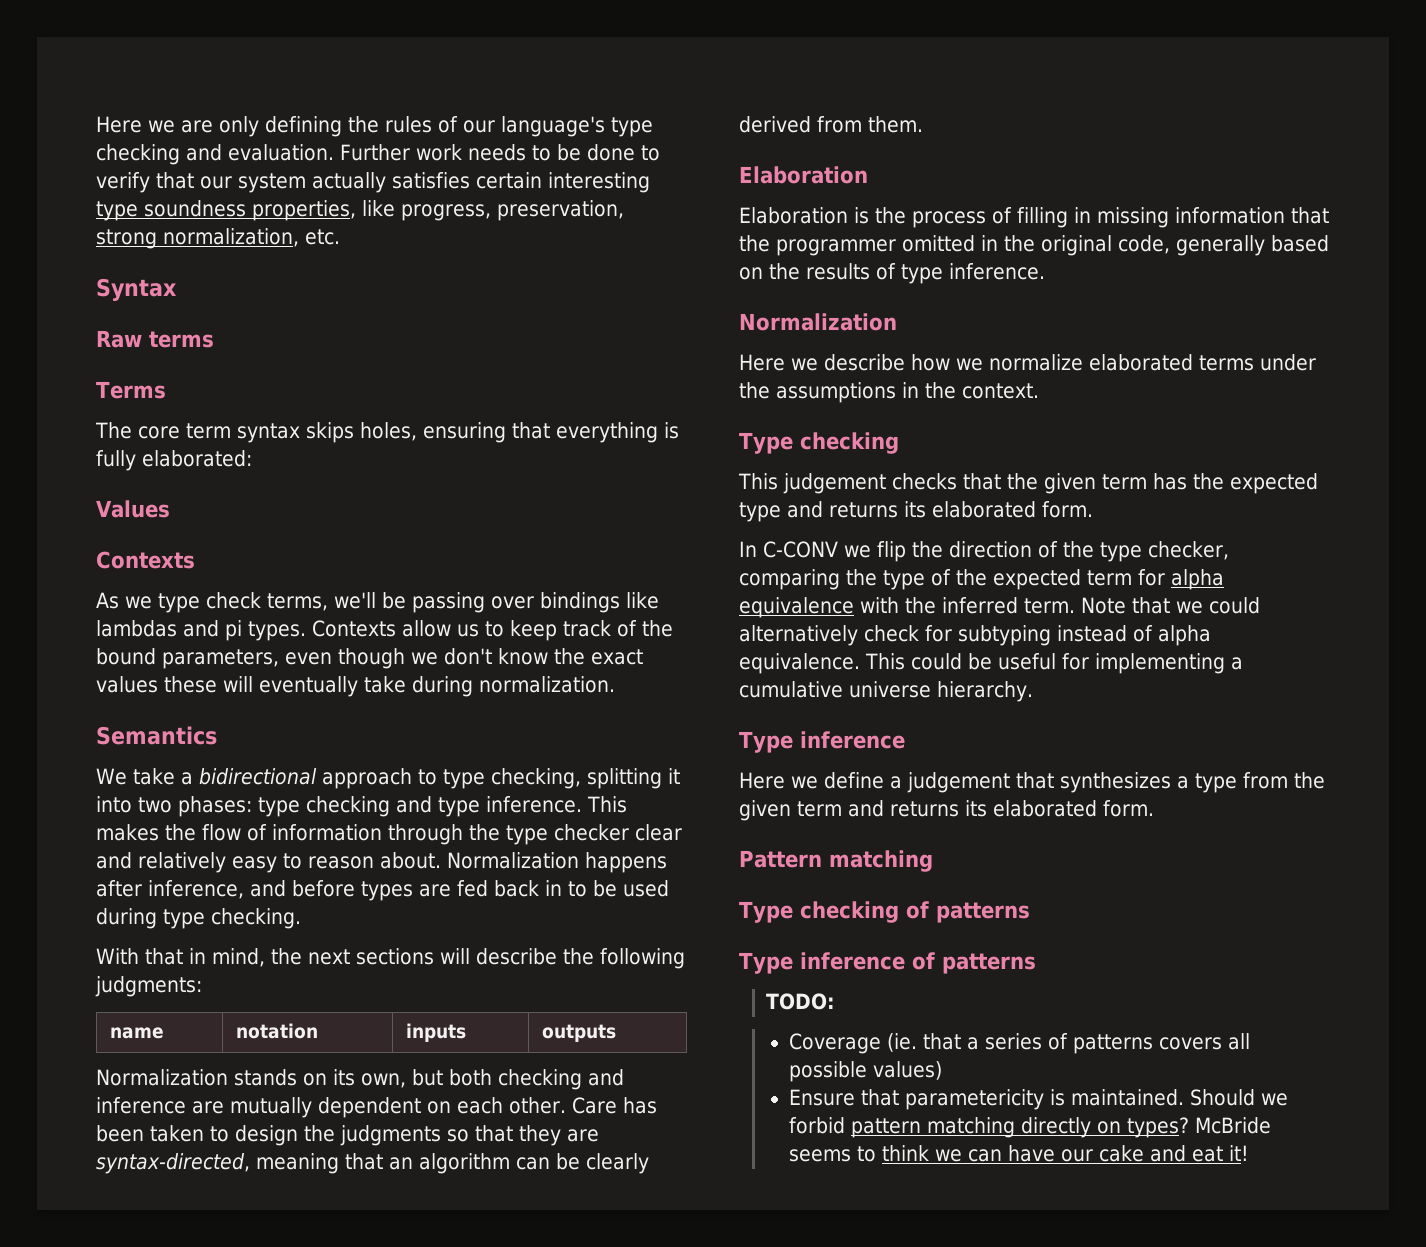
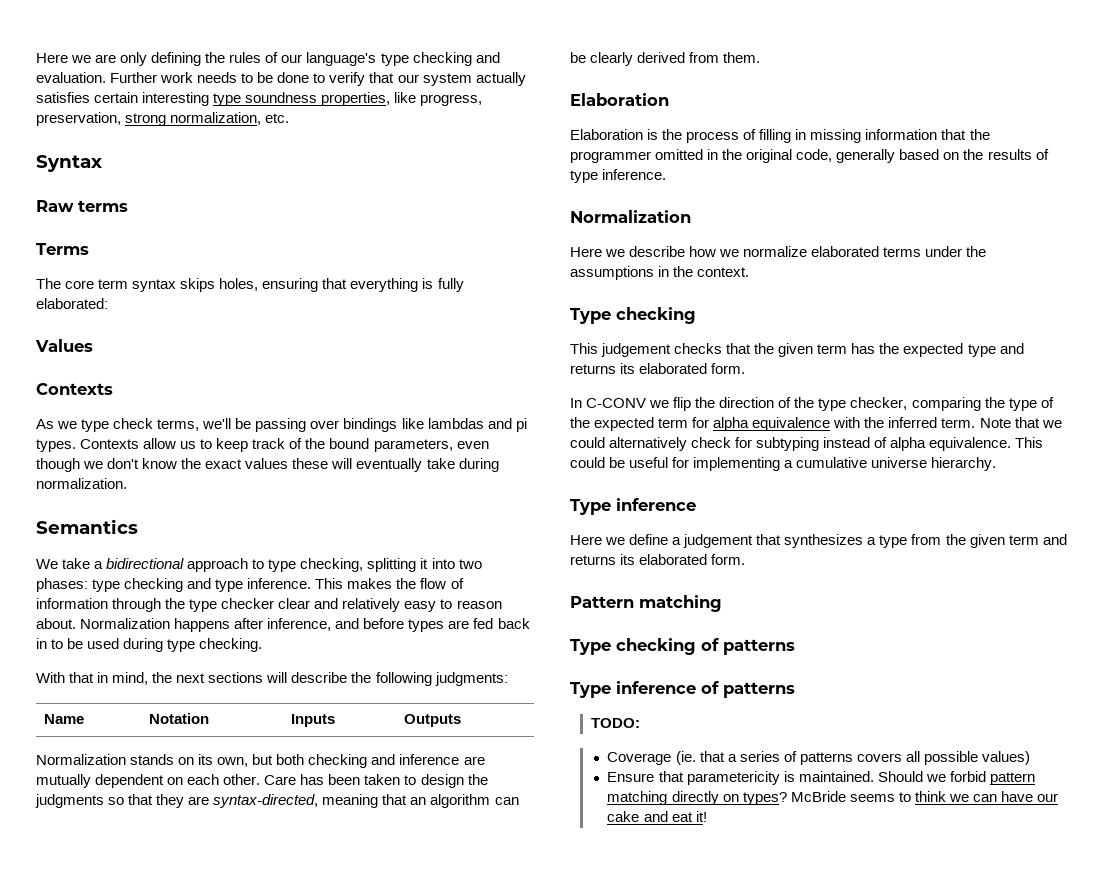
- name | notation | inputs | outputs
+ Name | Notation | Inputs | Outputs

